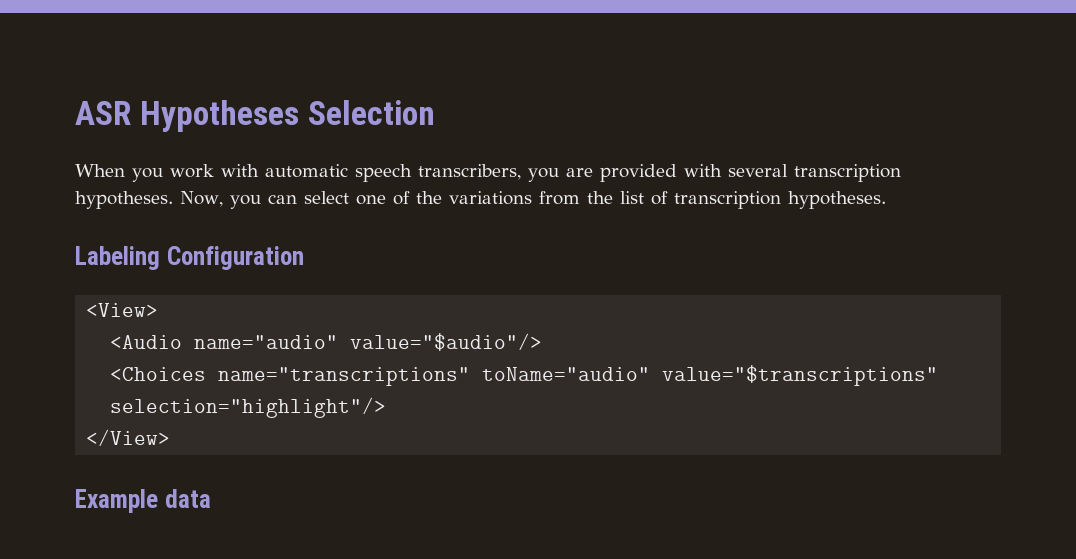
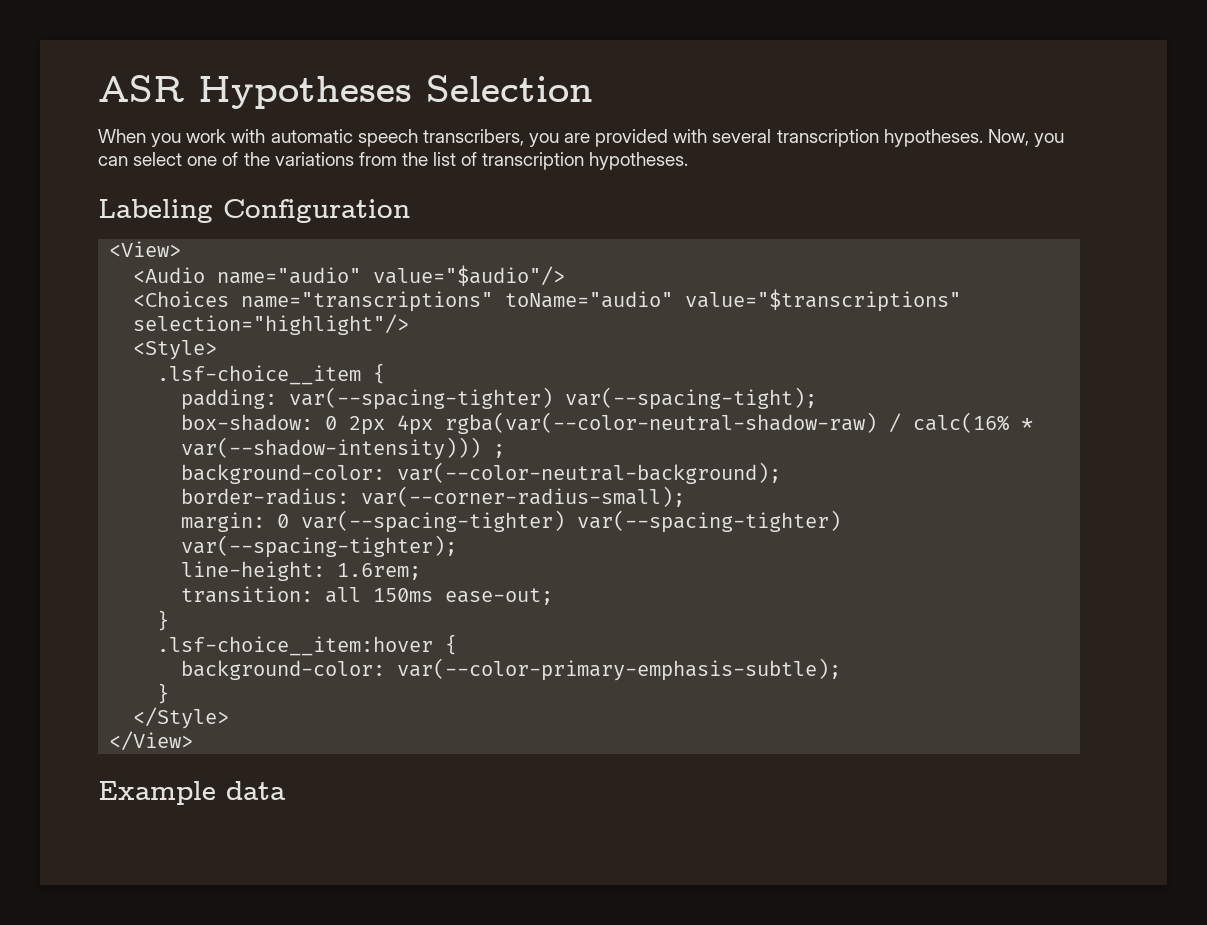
+ <Style>
+ .lsf-choice__item {
+ padding: var(--spacing-tighter) var(--spacing-tight);
+ box-shadow: 0 2px 4px rgba(var(--color-neutral-shadow-raw) / calc(16% * var(--shadow-intensity))) ;
+ background-color: var(--color-neutral-background);
+ border-radius: var(--corner-radius-small);
+ margin: 0 var(--spacing-tighter) var(--spacing-tighter) var(--spacing-tighter);
+ line-height: 1.6rem;
+ transition: all 150ms ease-out;
+ }
+ .lsf-choice__item:hover {
+ background-color: var(--color-primary-emphasis-subtle);
+ }
+ </Style>

